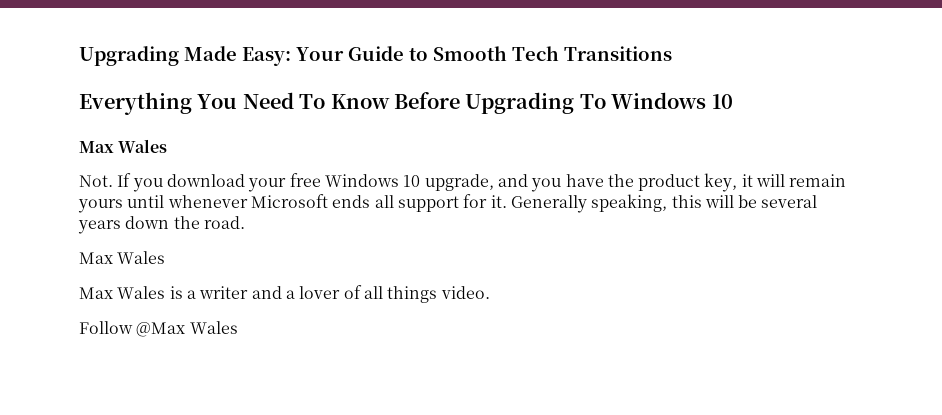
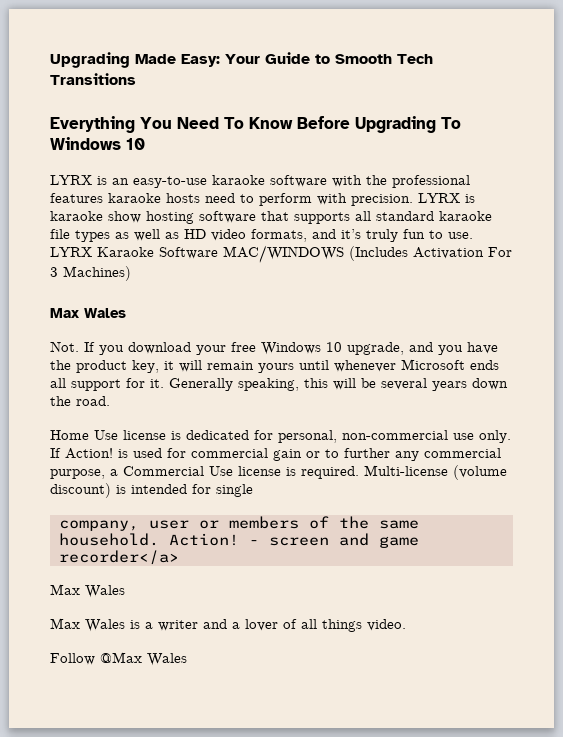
+ LYRX is an easy-to-use karaoke software with the professional features karaoke hosts need to perform with precision. LYRX is karaoke show hosting software that supports all standard karaoke file types as well as HD video formats, and it’s truly fun to use. LYRX Karaoke Software MAC/WINDOWS (Includes Activation For 3 Machines)
+ Home Use license is dedicated for personal, non-commercial use only. If Action! is used for commercial gain or to further any commercial purpose, a Commercial Use license is required. Multi-license (volume discount) is intended for single
+ company, user or members of the same household. Action! - screen and game recorder</a>

